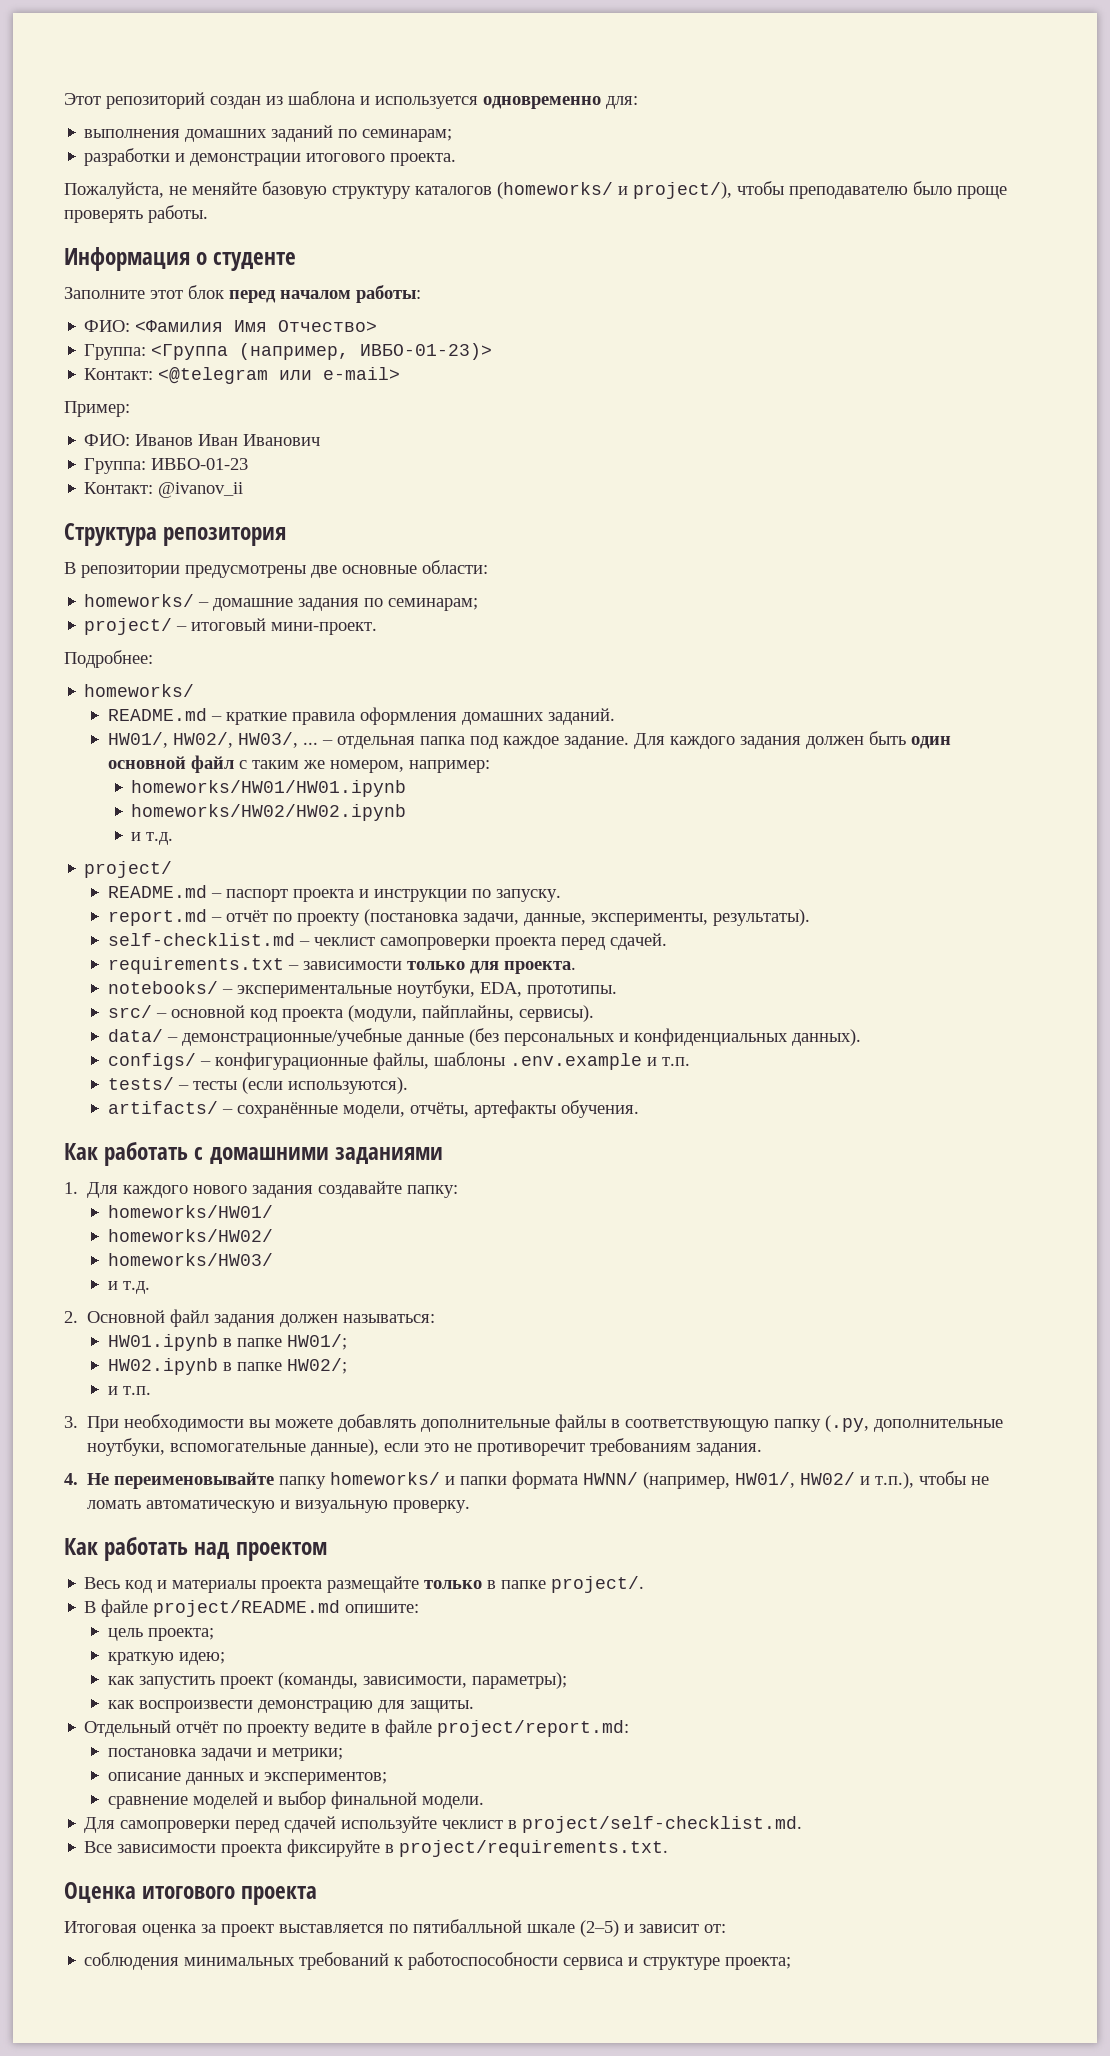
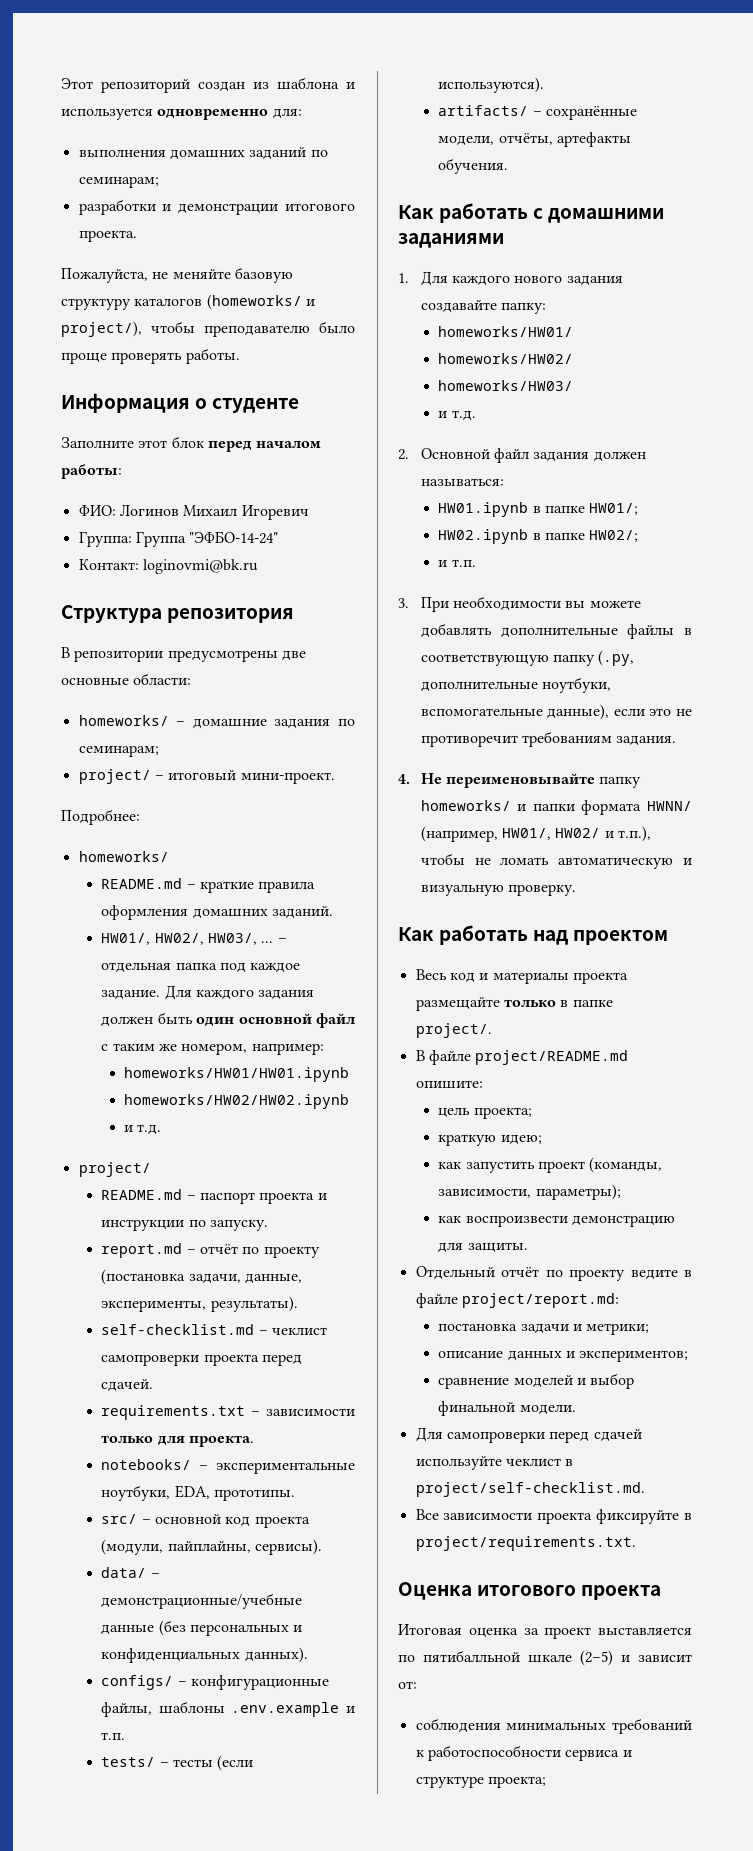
- ФИО: <Фамилия Имя Отчество>
- Группа: <Группа (например, ИВБО-01-23)>
- Контакт: <@telegram или e-mail>
- Пример:
- ФИО: Иванов Иван Иванович
- Группа: ИВБО-01-23
- Контакт: @ivanov_ii
+ ФИО: Логинов Михаил Игоревич
+ Группа: Группа "ЭФБО-14-24"
+ Контакт: loginovmi@bk.ru

